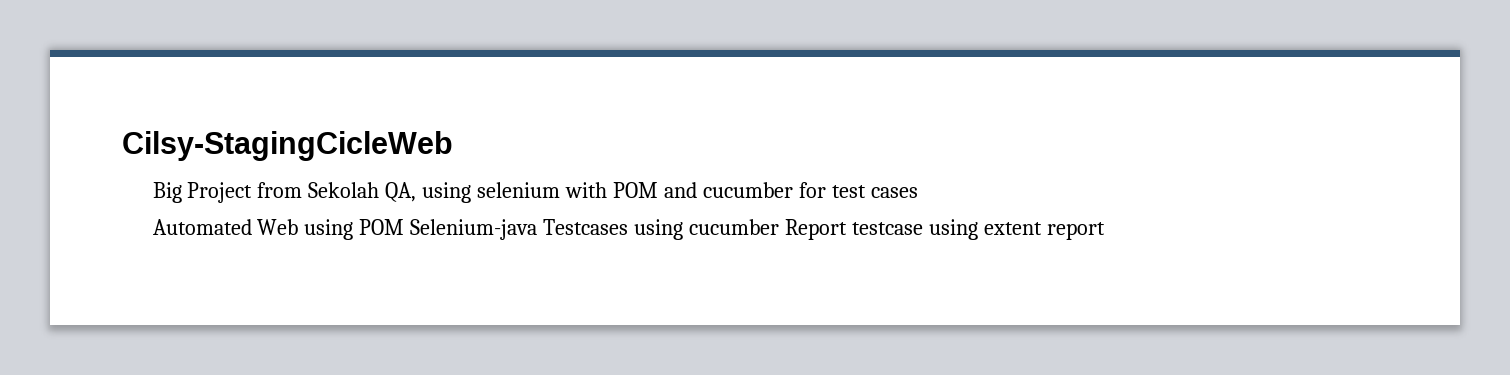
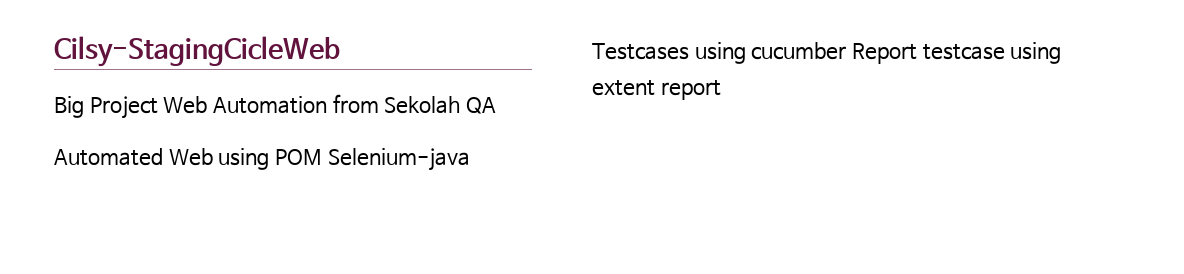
- Big Project from Sekolah QA, using selenium with POM and cucumber for test cases
+ Big Project Web Automation from Sekolah QA

